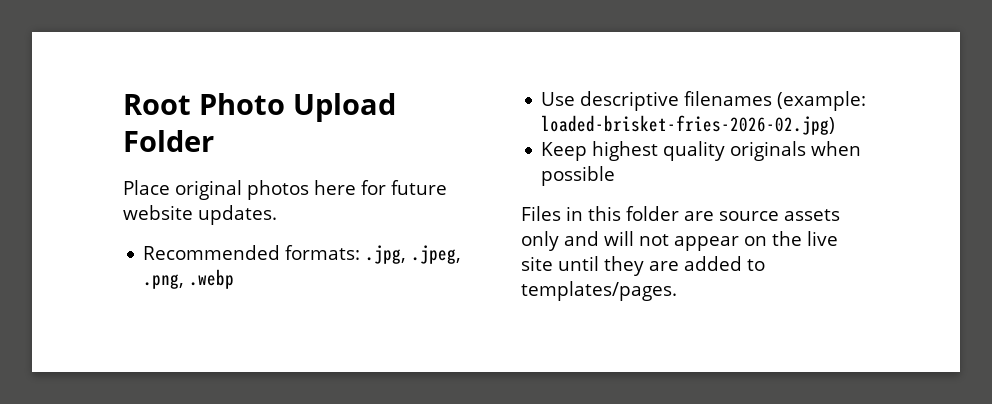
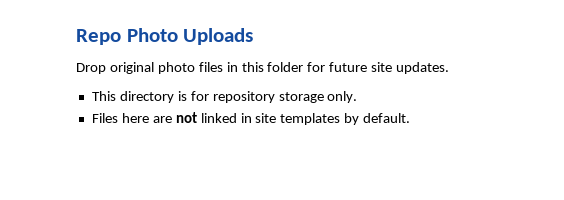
- Root Photo Upload Folder
- Place original photos here for future website updates.
- Recommended formats: .jpg, .jpeg, .png, .webp
- Use descriptive filenames (example: loaded-brisket-fries-2026-02.jpg)
- Keep highest quality originals when possible
- Files in this folder are source assets only and will not appear on the live site until they are added to templates/pages.
+ Repo Photo Uploads
+ Drop original photo files in this folder for future site updates.
+ This directory is for repository storage only.
+ Files here are not linked in site templates by default.

